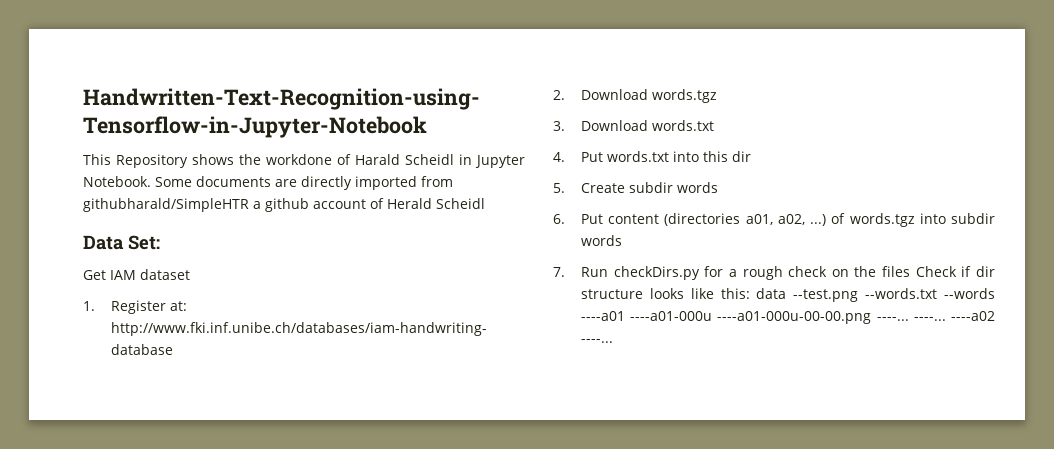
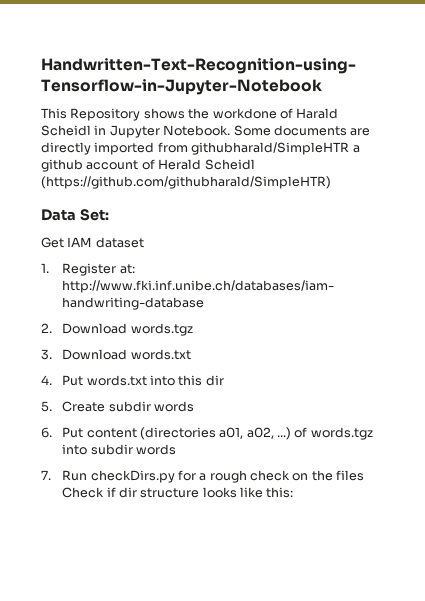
- Some documents are directly imported from githubharald/SimpleHTR a github account of Herald Scheidl
+ Some documents are directly imported from githubharald/SimpleHTR a github account of Herald Scheidl (https://github.com/githubharald/SimpleHTR)
- 7. Run checkDirs.py for a rough check on the files Check if dir structure looks like this: data --test.png --words.txt --words ----a01 ----a01-000u ----a01-000u-00-00.png ----... ----... ----a02 ----...
+ 7. Run checkDirs.py for a rough check on the files Check if dir structure looks like this:

